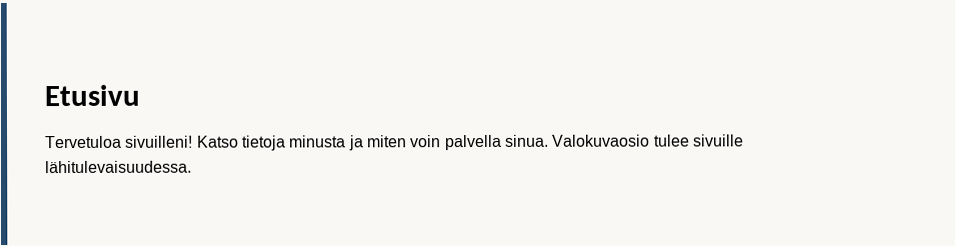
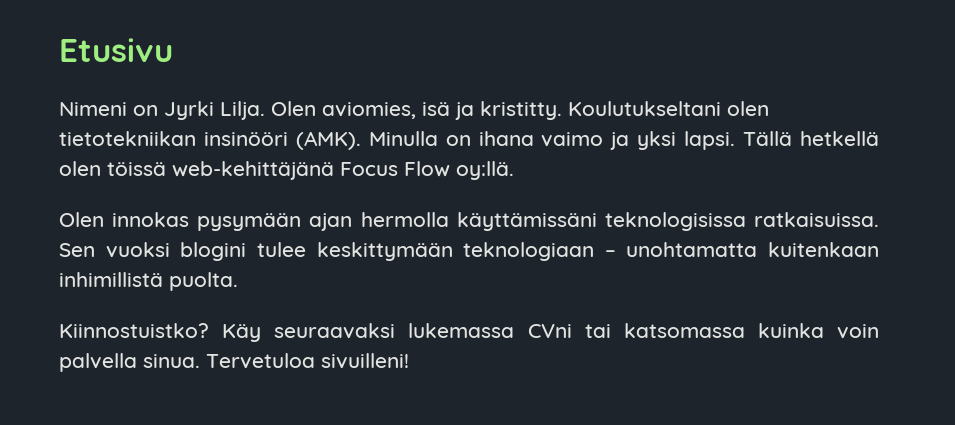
- Tervetuloa sivuilleni! Katso tietoja minusta ja miten voin palvella sinua. Valokuvaosio tulee sivuille lähitulevaisuudessa.
+ Nimeni on Jyrki Lilja. Olen aviomies, isä ja kristitty. Koulutukseltani olen tietotekniikan insinööri (AMK). Minulla on ihana vaimo ja yksi lapsi. Tällä hetkellä olen töissä web-kehittäjänä Focus Flow oy:llä.
+ Olen innokas pysymään ajan hermolla käyttämissäni teknologisissa ratkaisuissa. Sen vuoksi blogini tulee keskittymään teknologiaan – unohtamatta kuitenkaan inhimillistä puolta.
+ Kiinnostuistko? Käy seuraavaksi lukemassa CVni tai katsomassa kuinka voin palvella sinua. Tervetuloa sivuilleni!

